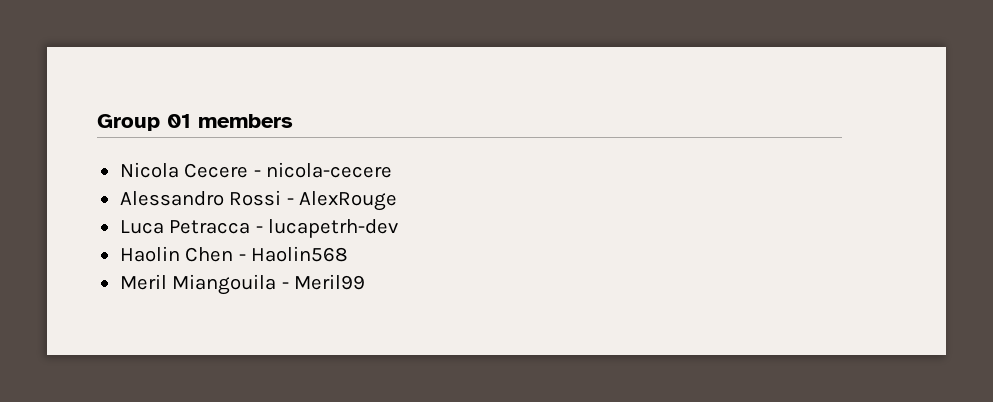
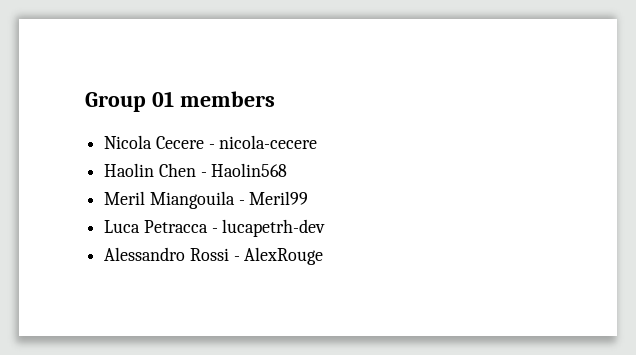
- Alessandro Rossi - AlexRouge
- Luca Petracca - lucapetrh-dev
+ Luca Petracca - lucapetrh-dev
+ Alessandro Rossi - AlexRouge

